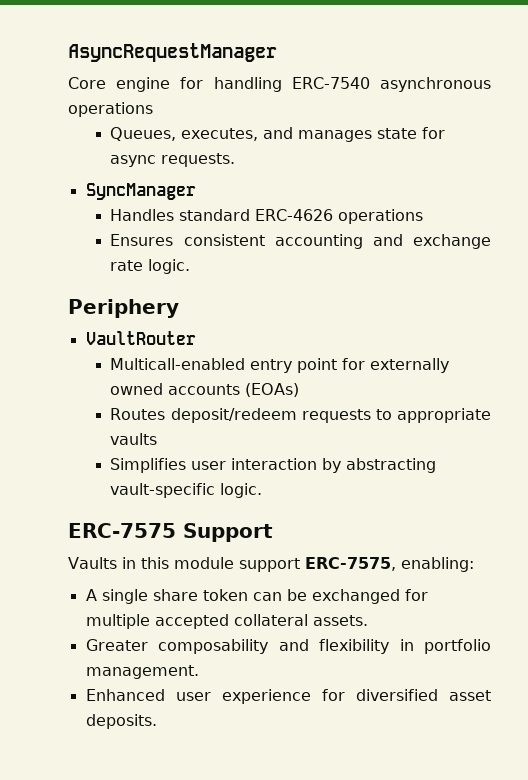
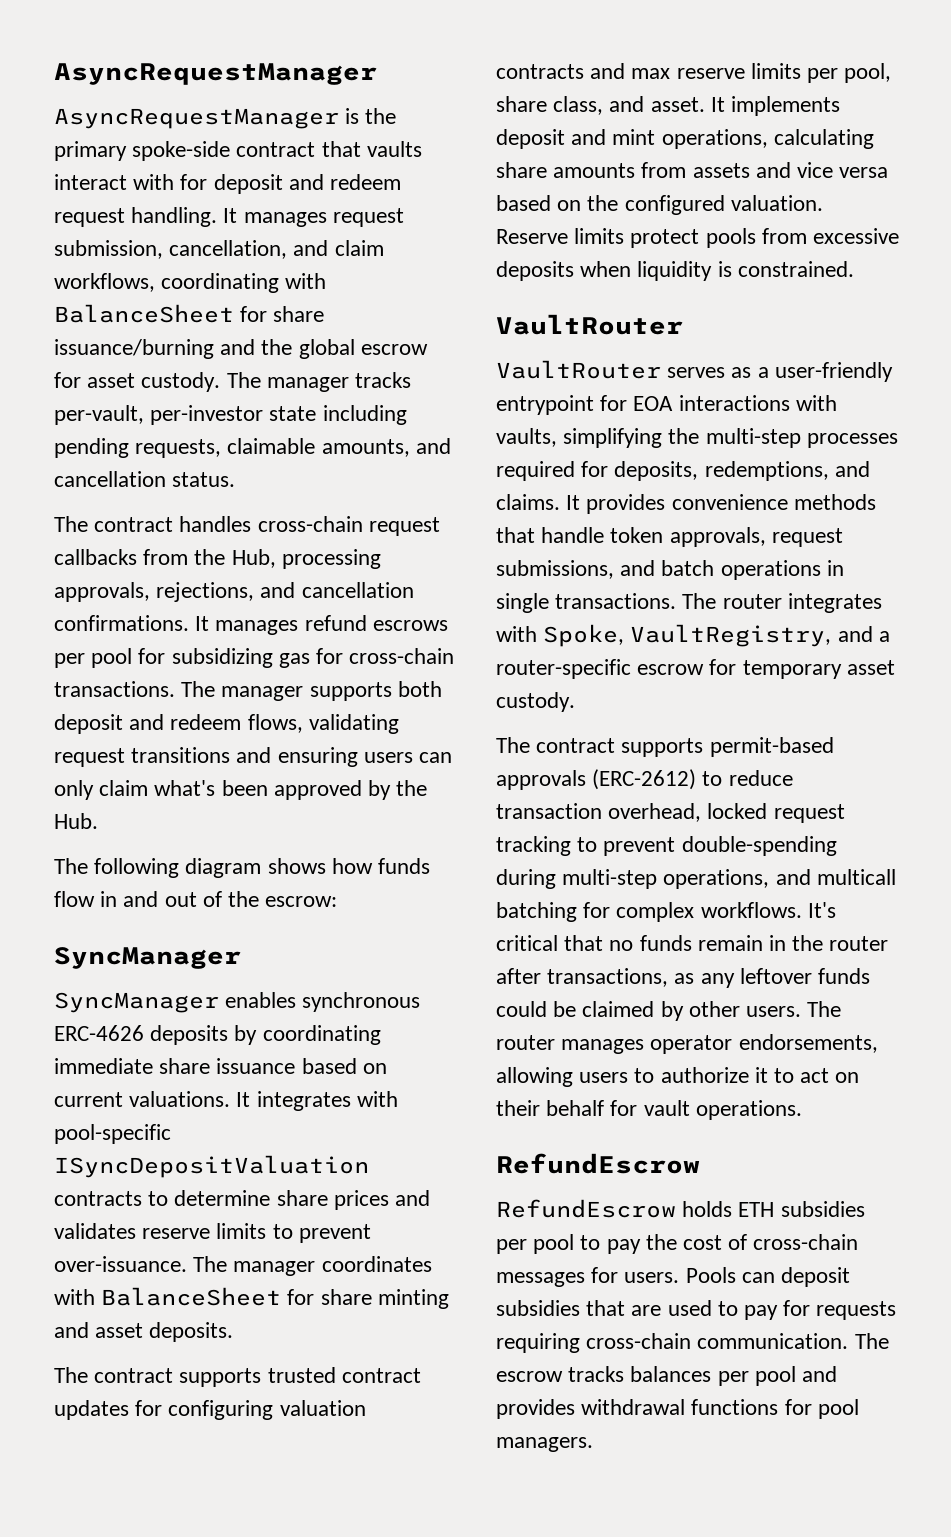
- Core engine for handling ERC-7540 asynchronous operations
- Queues, executes, and manages state for async requests.
+ AsyncRequestManager is the primary spoke-side contract that vaults interact with for deposit and redeem request handling. It manages request submission, cancellation, and claim workflows, coordinating with BalanceSheet for share issuance/burning and the global escrow for asset custody. The manager tracks per-vault, per-investor state including pending requests, claimable amounts, and cancellation status.
+ The contract handles cross-chain request callbacks from the Hub, processing approvals, rejections, and cancellation confirmations. It manages refund escrows per pool for subsidizing gas for cross-chain transactions. The manager supports both deposit and redeem flows, validating request transitions and ensuring users can only claim what's been approved by the Hub.
+ The following diagram shows how funds flow in and out of the escrow:
  SyncManager
- Handles standard ERC-4626 operations
- Ensures consistent accounting and exchange rate logic.
- Periphery
+ SyncManager enables synchronous ERC-4626 deposits by coordinating immediate share issuance based on current valuations. It integrates with pool-specific ISyncDepositValuation contracts to determine share prices and validates reserve limits to prevent over-issuance. The manager coordinates with BalanceSheet for share minting and asset deposits.
+ The contract supports trusted contract updates for configuring valuation contracts and max reserve limits per pool, share class, and asset. It implements deposit and mint operations, calculating share amounts from assets and vice versa based on the configured valuation. Reserve limits protect pools from excessive deposits when liquidity is constrained.
  VaultRouter
- Multicall-enabled entry point for externally owned accounts (EOAs)
- Routes deposit/redeem requests to appropriate vaults
- Simplifies user interaction by abstracting vault-specific logic.
- ERC-7575 Support
- Vaults in this module support ERC-7575, enabling:
- A single share token can be exchanged for multiple accepted collateral assets.
- Greater composability and flexibility in portfolio management.
- Enhanced user experience for diversified asset deposits.
+ VaultRouter serves as a user-friendly entrypoint for EOA interactions with vaults, simplifying the multi-step processes required for deposits, redemptions, and claims. It provides convenience methods that handle token approvals, request submissions, and batch operations in single transactions. The router integrates with Spoke, VaultRegistry, and a router-specific escrow for temporary asset custody.
+ The contract supports permit-based approvals (ERC-2612) to reduce transaction overhead, locked request tracking to prevent double-spending during multi-step operations, and multicall batching for complex workflows. It's critical that no funds remain in the router after transactions, as any leftover funds could be claimed by other users. The router manages operator endorsements, allowing users to authorize it to act on their behalf for vault operations.
+ RefundEscrow
+ RefundEscrow holds ETH subsidies per pool to pay the cost of cross-chain messages for users. Pools can deposit subsidies that are used to pay for requests requiring cross-chain communication. The escrow tracks balances per pool and provides withdrawal functions for pool managers.

